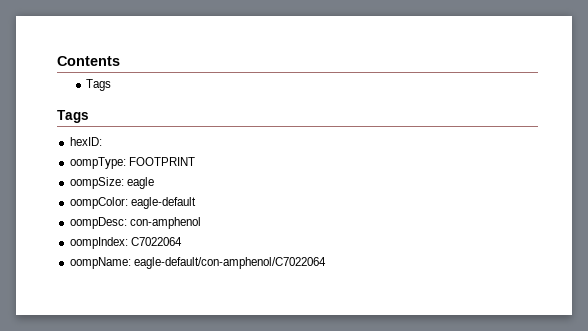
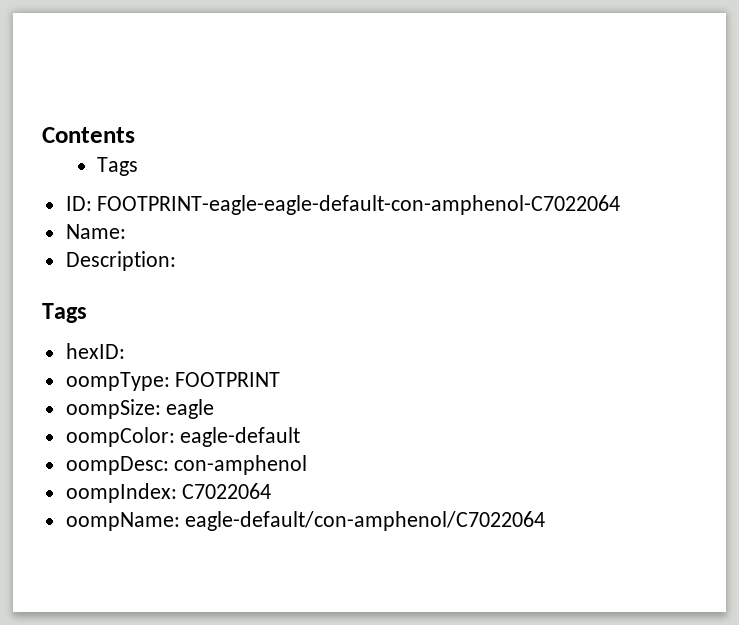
+ ID: FOOTPRINT-eagle-eagle-default-con-amphenol-C7022064
+ Name:
+ Description:

